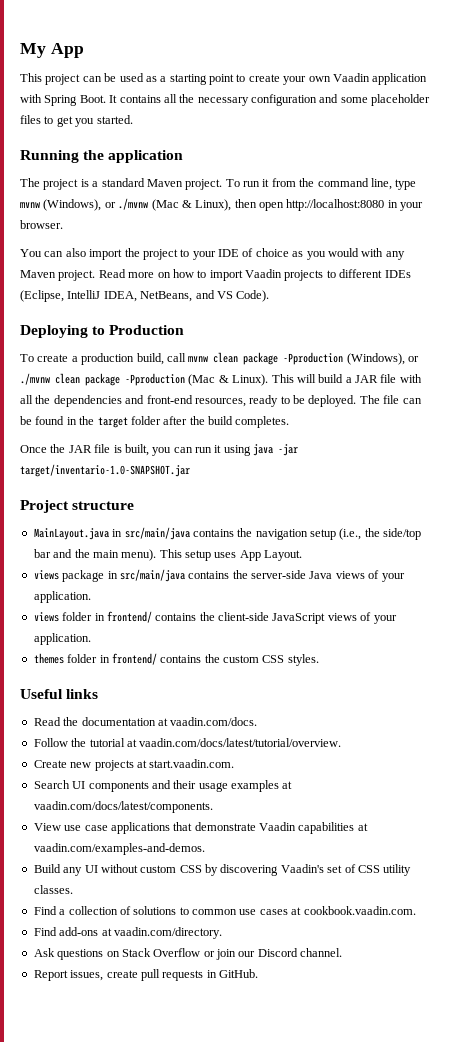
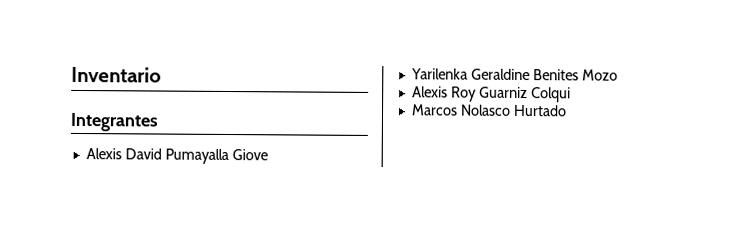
- My App
- This project can be used as a starting point to create your own Vaadin application with Spring Boot. It contains all the necessary configuration and some placeholder files to get you started.
- Running the application
- The project is a standard Maven project. To run it from the command line, type mvnw (Windows), or ./mvnw (Mac & Linux), then open http://localhost:8080 in your browser.
- You can also import the project to your IDE of choice as you would with any Maven project. Read more on how to import Vaadin projects to different IDEs (Eclipse, IntelliJ IDEA, NetBeans, and VS Code).
- Deploying to Production
- To create a production build, call mvnw clean package -Pproduction (Windows), or ./mvnw clean package -Pproduction (Mac & Linux). This will build a JAR file with all the dependencies and front-end resources, ready to be deployed. The file can be found in the target folder after the build completes.
- Once the JAR file is built, you can run it using java -jar target/inventario-1.0-SNAPSHOT.jar
- Project structure
- MainLayout.java in src/main/java contains the navigation setup (i.e., the side/top bar and the main menu). This setup uses App Layout.
- views package in src/main/java contains the server-side Java views of your application.
- views folder in frontend/ contains the client-side JavaScript views of your application.
- themes folder in frontend/ contains the custom CSS styles.
- Useful links
- Read the documentation at vaadin.com/docs.
- Follow the tutorial at vaadin.com/docs/latest/tutorial/overview.
- Create new projects at start.vaadin.com.
- Search UI components and their usage examples at vaadin.com/docs/latest/components.
- View use case applications that demonstrate Vaadin capabilities at vaadin.com/examples-and-demos.
- Build any UI without custom CSS by discovering Vaadin's set of CSS utility classes.
- Find a collection of solutions to common use cases at cookbook.vaadin.com.
- Find add-ons at vaadin.com/directory.
- Ask questions on Stack Overflow or join our Discord channel.
- Report issues, create pull requests in GitHub.
+ Inventario
+ Integrantes
+ Alexis David Pumayalla Giove
+ Yarilenka Geraldine Benites Mozo
+ Alexis Roy Guarniz Colqui
+ Marcos Nolasco Hurtado

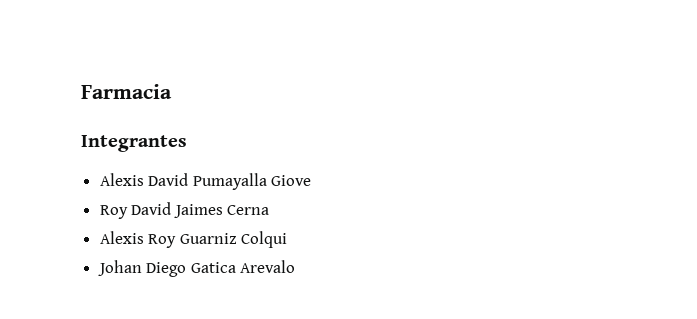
- Inventario
+ Farmacia
- Yarilenka Geraldine Benites Mozo
+ Roy David Jaimes Cerna
- Marcos Nolasco Hurtado
+ Johan Diego Gatica Arevalo

